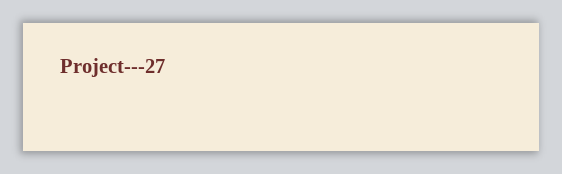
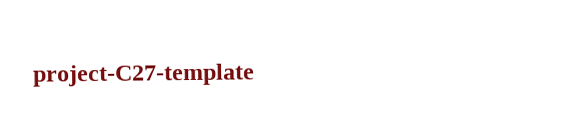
- Project---27
+ project-C27-template

